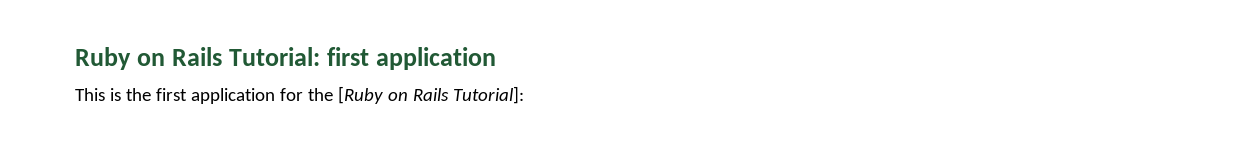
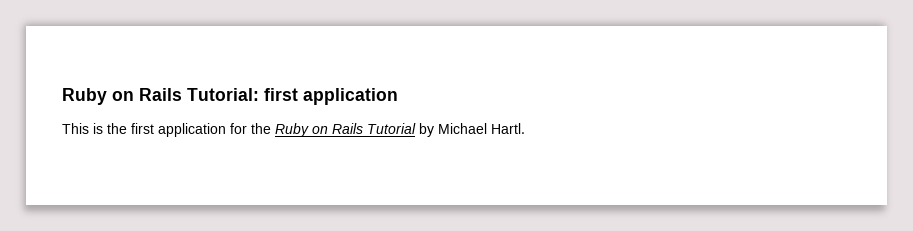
- This is the first application for the [Ruby on Rails Tutorial]:
+ This is the first application for the Ruby on Rails Tutorial by Michael Hartl.

